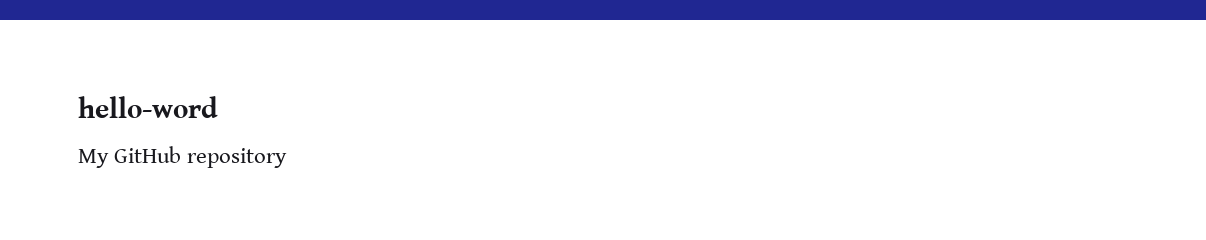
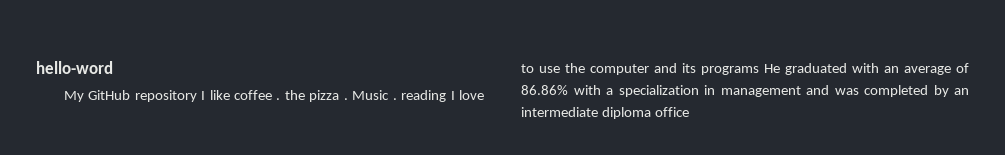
- My GitHub repository
+ My GitHub repository I like coffee . the pizza . Music . reading I love to use the computer and its programs He graduated with an average of 86.86% with a specialization in management and was completed by an intermediate diploma office

